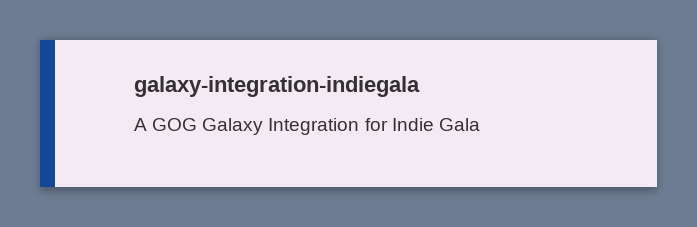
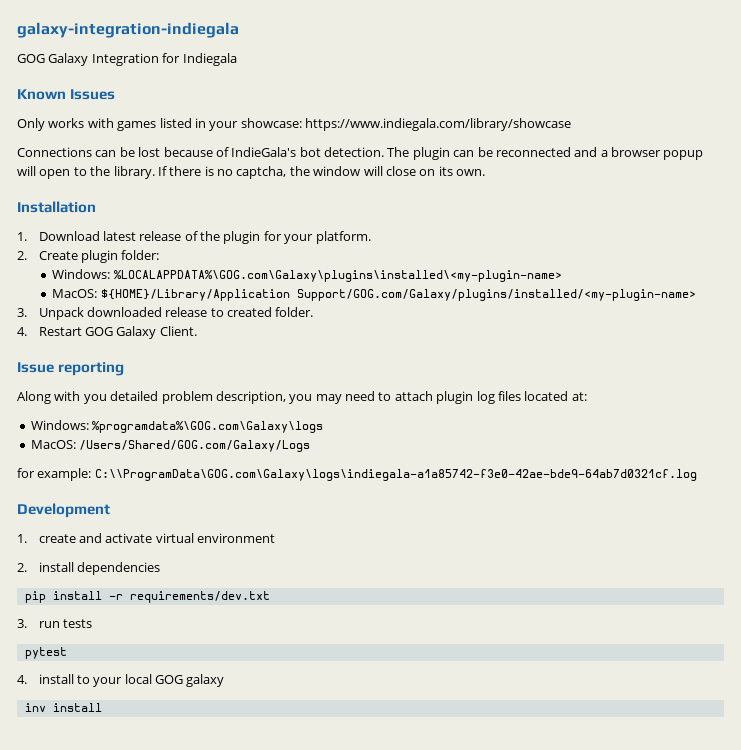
- A GOG Galaxy Integration for Indie Gala
+ GOG Galaxy Integration for Indiegala
+ Known Issues
+ Only works with games listed in your showcase: https://www.indiegala.com/library/showcase
+ Connections can be lost because of IndieGala's bot detection. The plugin can be reconnected and a browser popup will open to the library. If there is no captcha, the window will close on its own.
+ Installation
+ 1. Download latest release of the plugin for your platform.
+ 2. Create plugin folder:
+ Windows: %LOCALAPPDATA%\GOG.com\Galaxy\plugins\installed\<my-plugin-name>
+ MacOS: ${HOME}/Library/Application Support/GOG.com/Galaxy/plugins/installed/<my-plugin-name>
+ 3. Unpack downloaded release to created folder.
+ 4. Restart GOG Galaxy Client.
+ Issue reporting
+ Along with you detailed problem description, you may need to attach plugin log files located at:
+ Windows: %programdata%\GOG.com\Galaxy\logs
+ MacOS: /Users/Shared/GOG.com/Galaxy/Logs
+ for example: C:\\ProgramData\GOG.com\Galaxy\logs\indiegala-a1a85742-f3e0-42ae-bde9-64ab7d0321cf.log
+ Development
+ 1. create and activate virtual environment
+ 2. install dependencies
+ pip install -r requirements/dev.txt
+ 3. run tests
+ pytest
+ 4. install to your local GOG galaxy
+ inv install

